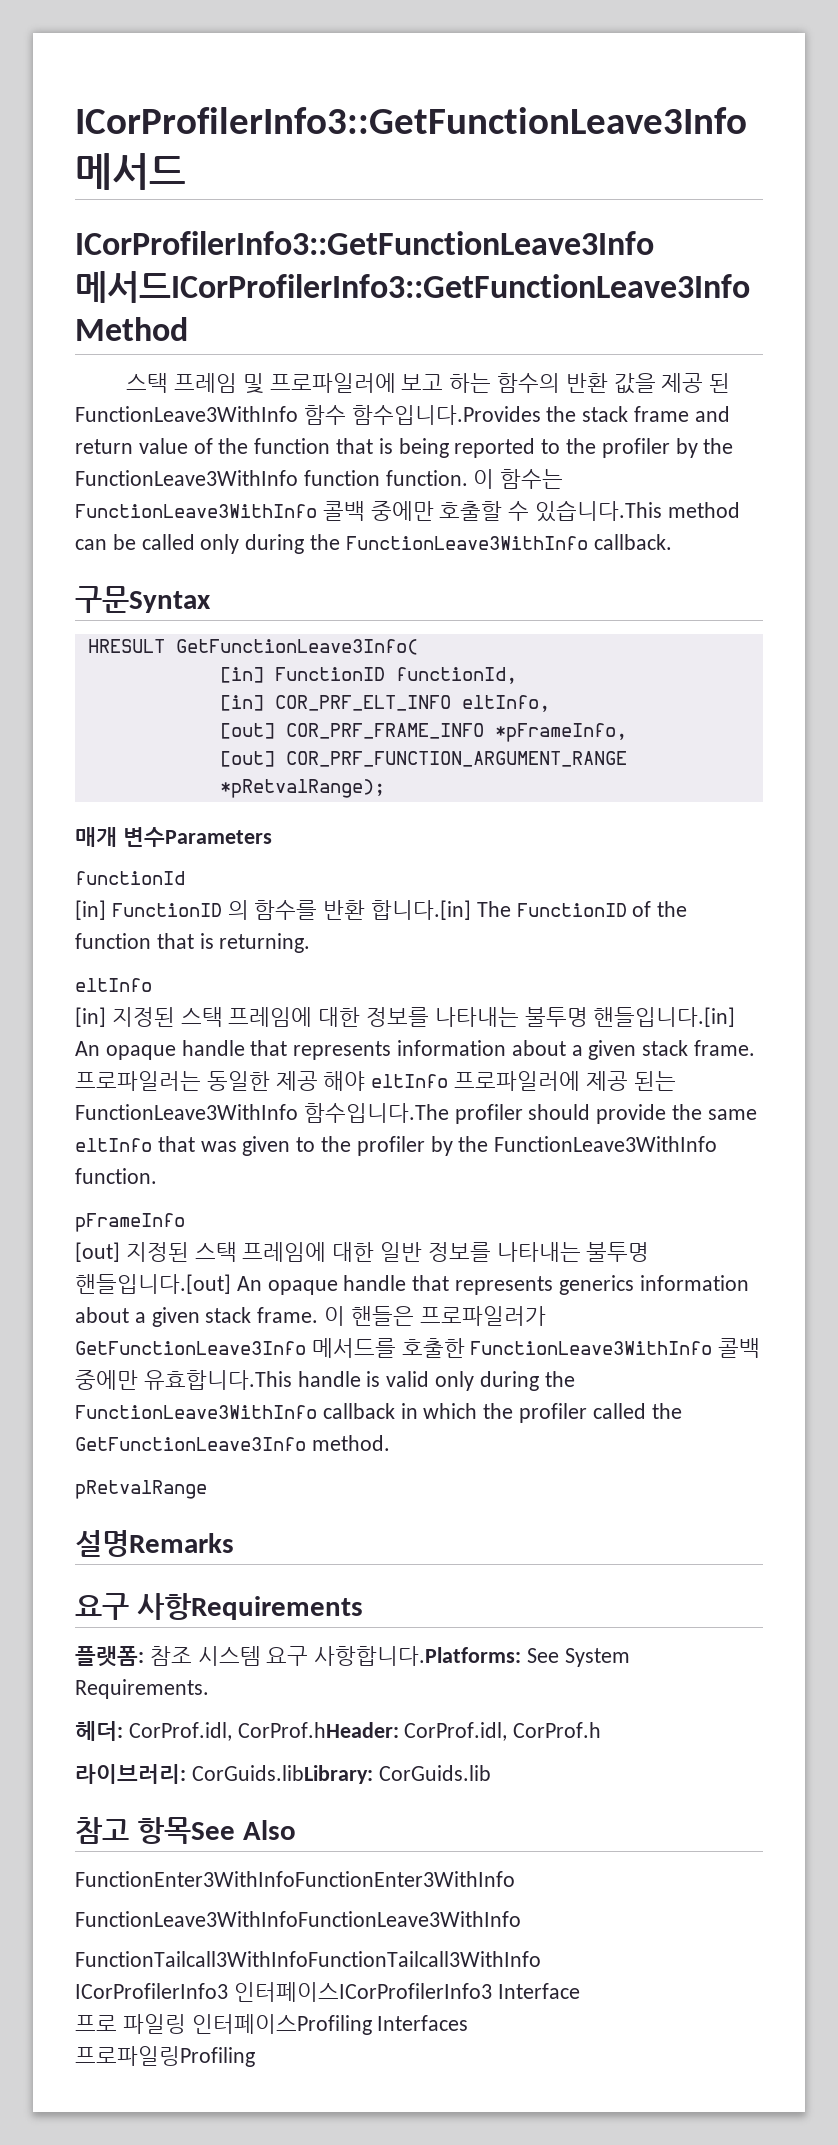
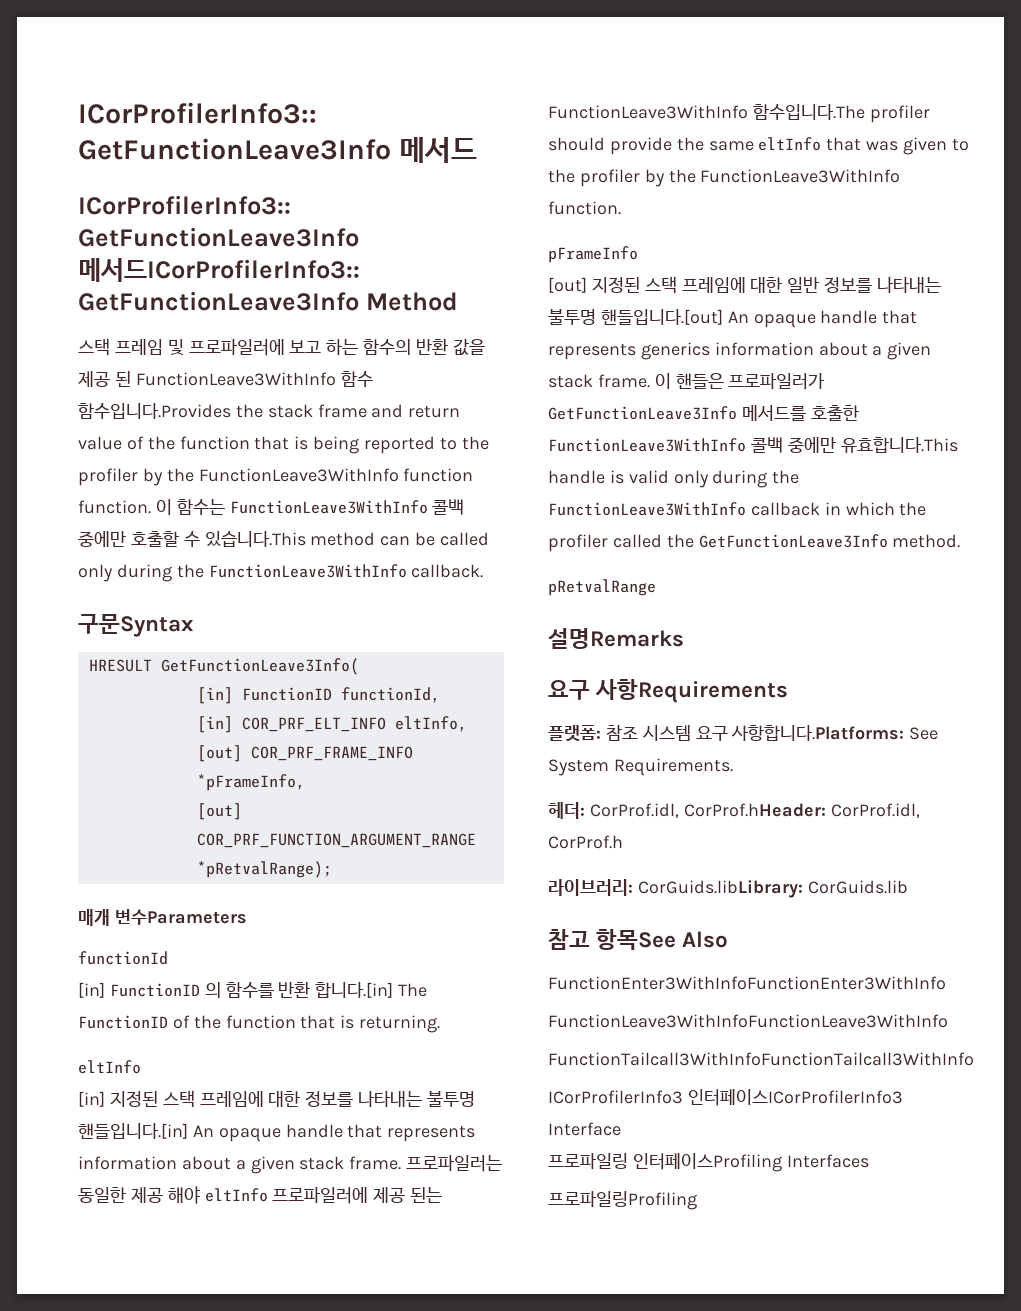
- 프로 파일링 인터페이스Profiling Interfaces
+ 프로파일링 인터페이스Profiling Interfaces

